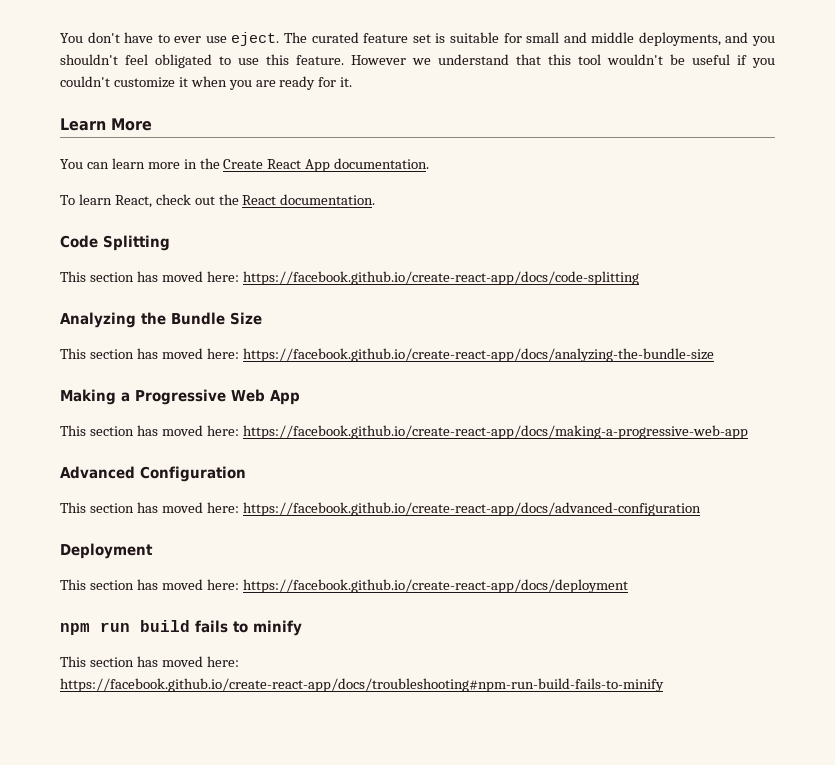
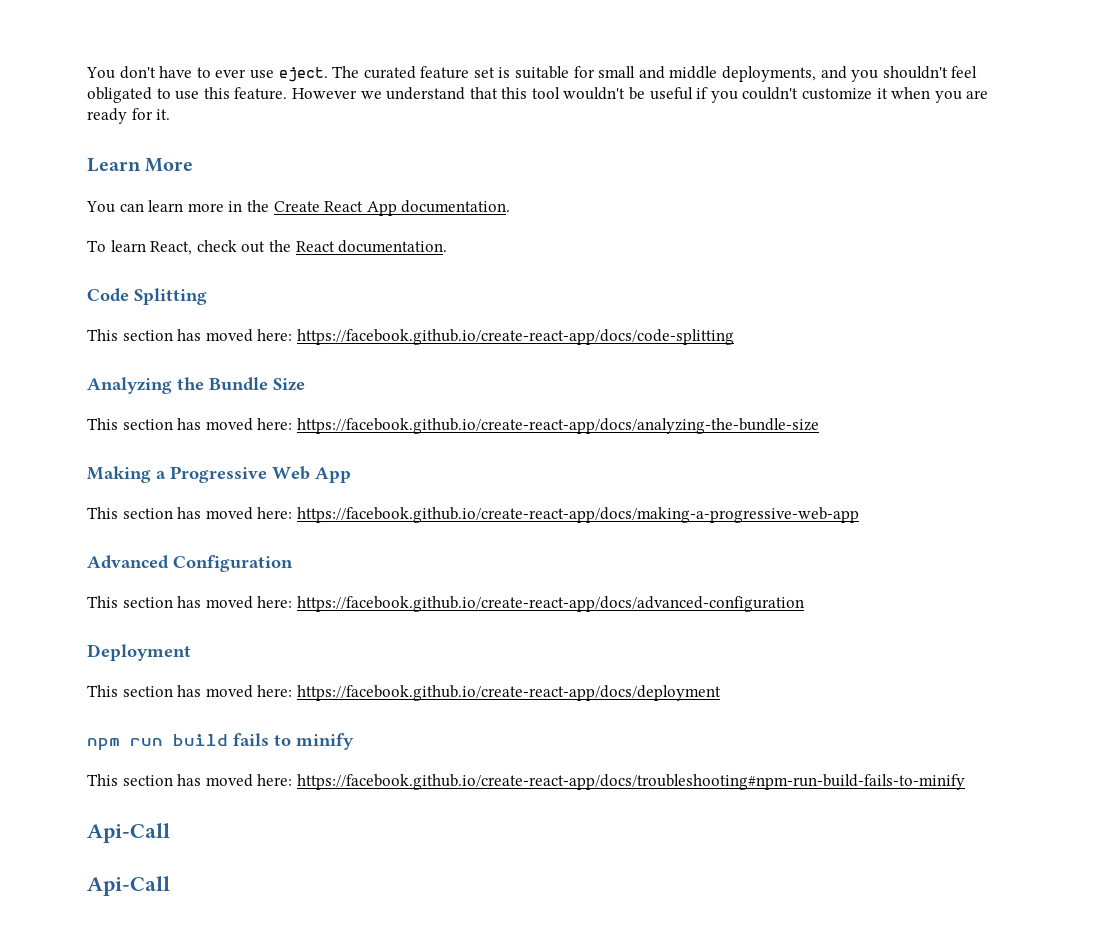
  This section has moved here: https://facebook.github.io/create-react-app/docs/troubleshooting#npm-run-build-fails-to-minify
+ Api-Call
+ Api-Call

